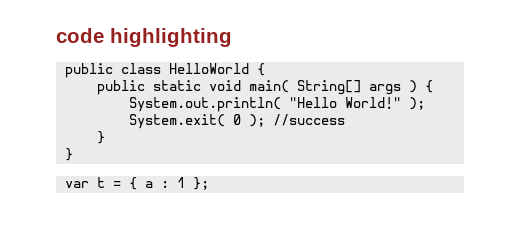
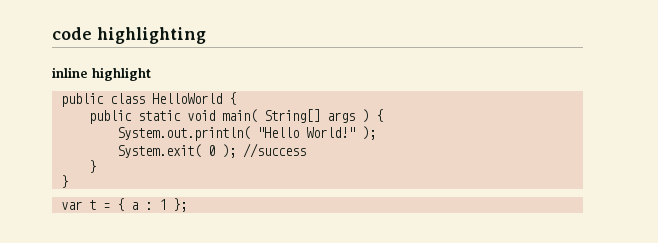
+ inline highlight

